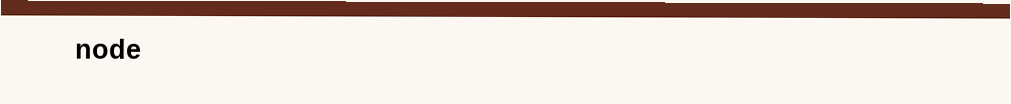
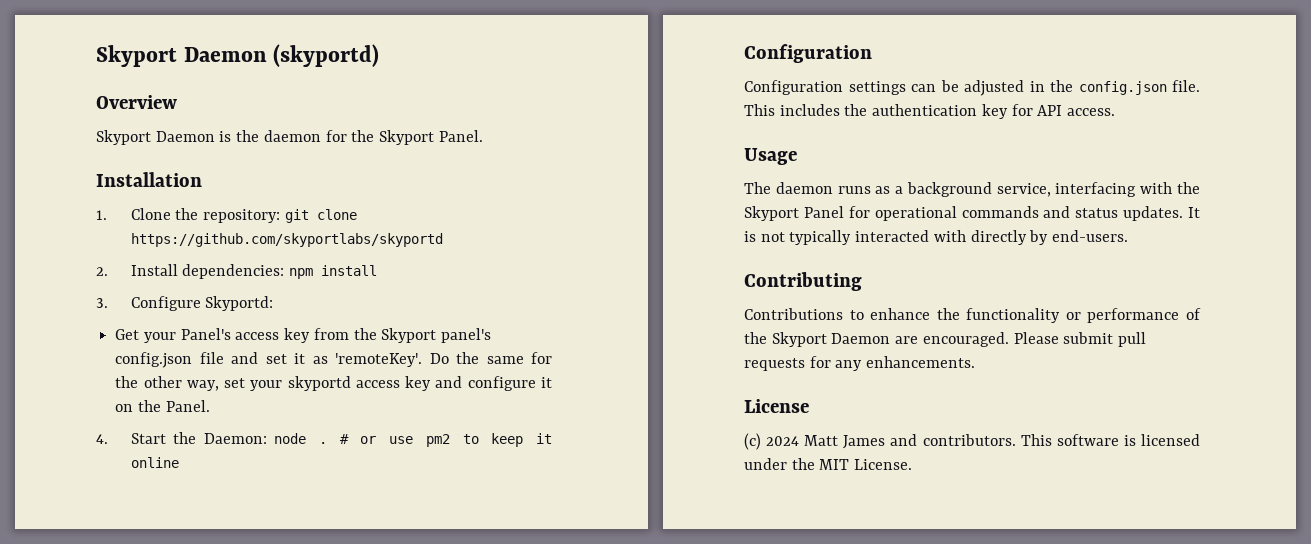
- node
+ Skyport Daemon (skyportd)
+ Overview
+ Skyport Daemon is the daemon for the Skyport Panel.
+ Installation
+ 1. Clone the repository: git clone https://github.com/skyportlabs/skyportd
+ 2. Install dependencies: npm install
+ 3. Configure Skyportd:
+ Get your Panel's access key from the Skyport panel's config.json file and set it as 'remoteKey'. Do the same for the other way, set your skyportd access key and configure it on the Panel.
+ 4. Start the Daemon: node . # or use pm2 to keep it online
+ Configuration
+ Configuration settings can be adjusted in the config.json file. This includes the authentication key for API access.
+ Usage
+ The daemon runs as a background service, interfacing with the Skyport Panel for operational commands and status updates. It is not typically interacted with directly by end-users.
+ Contributing
+ Contributions to enhance the functionality or performance of the Skyport Daemon are encouraged. Please submit pull requests for any enhancements.
+ License
+ (c) 2024 Matt James and contributors. This software is licensed under the MIT License.

